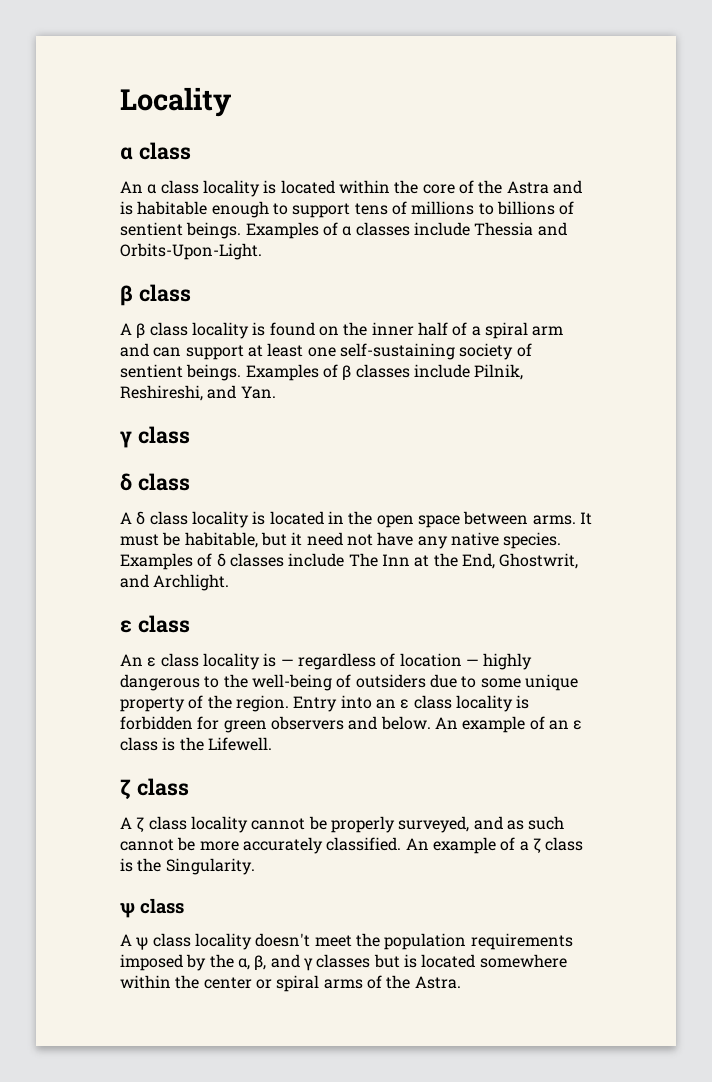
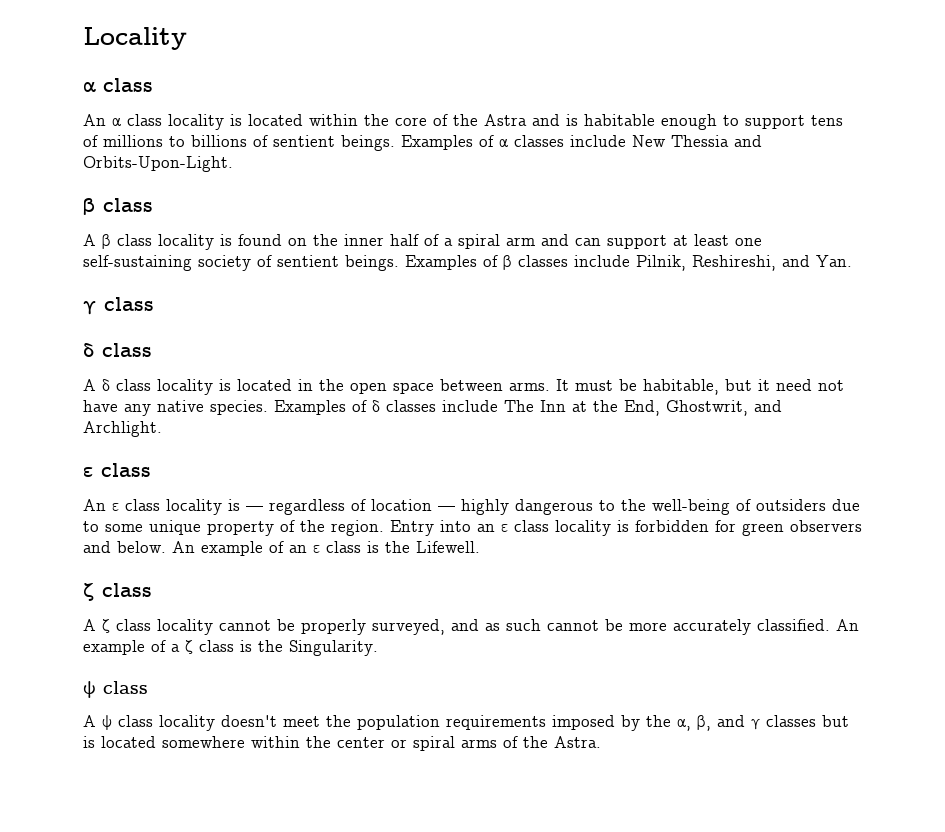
- Examples of α classes include Thessia and Orbits-Upon-Light.
+ Examples of α classes include New Thessia and Orbits-Upon-Light.

